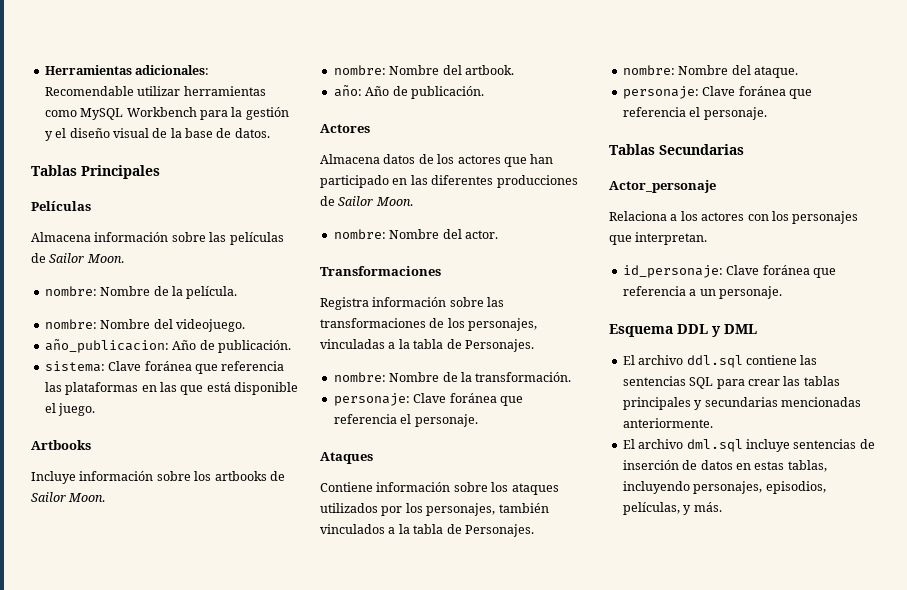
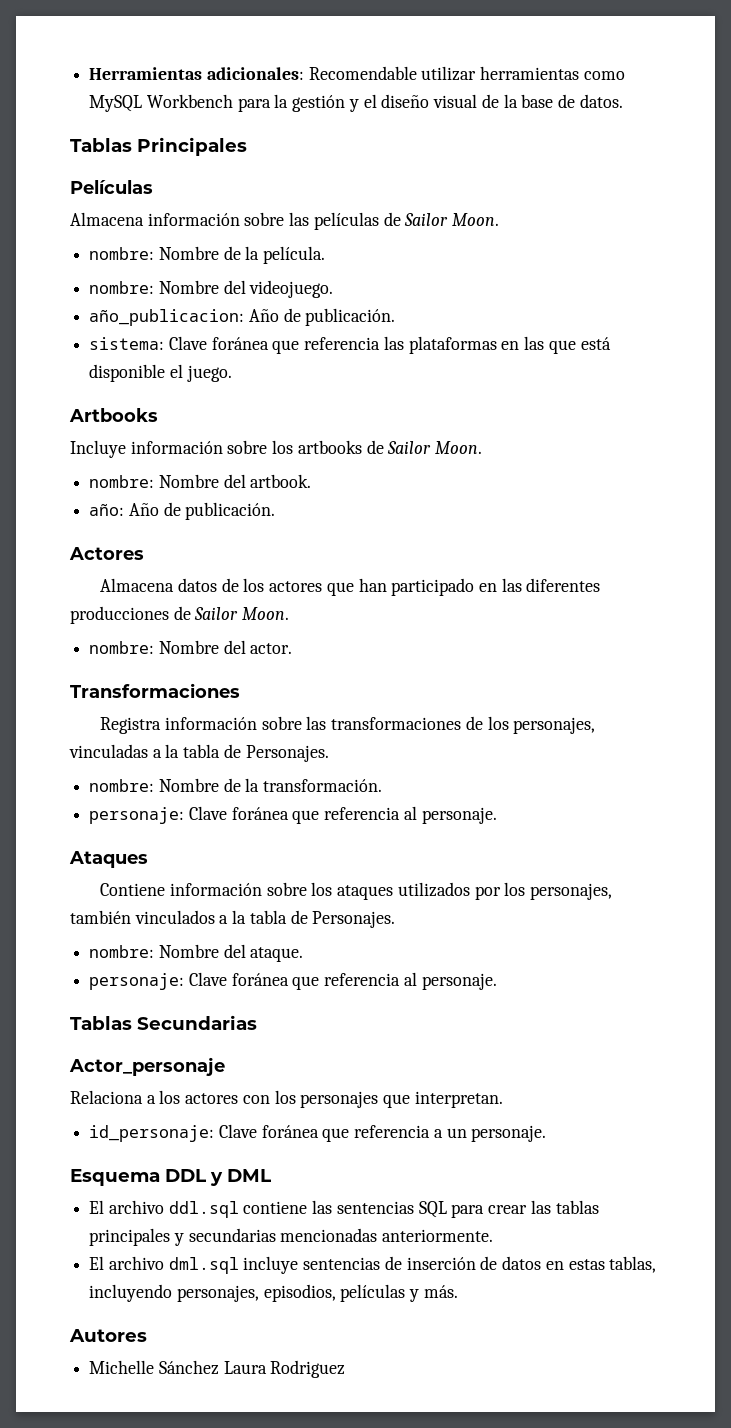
  nombre: Nombre de la transformación.
- personaje: Clave foránea que referencia el personaje.
+ personaje: Clave foránea que referencia al personaje.
  nombre: Nombre del ataque.
- personaje: Clave foránea que referencia el personaje.
+ personaje: Clave foránea que referencia al personaje.
- El archivo dml.sql incluye sentencias de inserción de datos en estas tablas, incluyendo personajes, episodios, películas, y más.
+ El archivo dml.sql incluye sentencias de inserción de datos en estas tablas, incluyendo personajes, episodios, películas y más.
+ Autores
+ Michelle Sánchez Laura Rodriguez

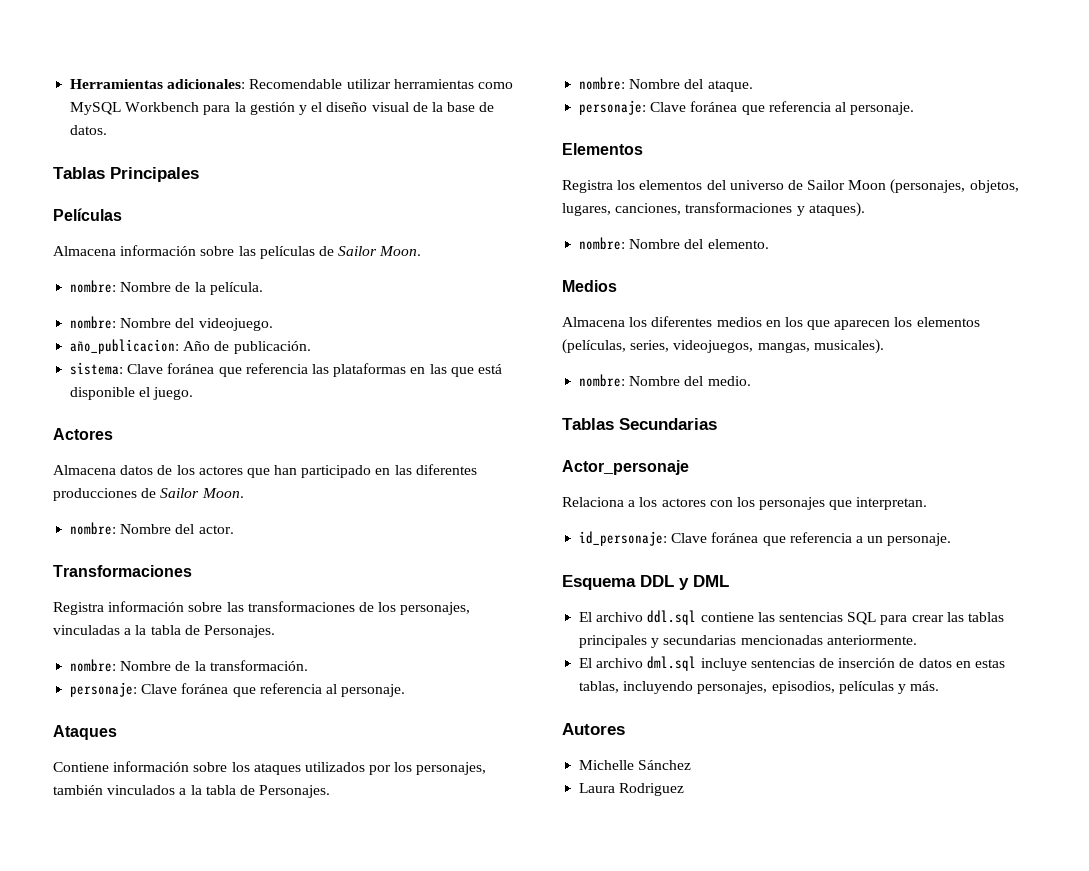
- Artbooks
- Incluye información sobre los artbooks de Sailor Moon.
- nombre: Nombre del artbook.
- año: Año de publicación.
+ Elementos
+ Registra los elementos del universo de Sailor Moon (personajes, objetos, lugares, canciones, transformaciones y ataques).
+ nombre: Nombre del elemento.
+ Medios
+ Almacena los diferentes medios en los que aparecen los elementos (películas, series, videojuegos, mangas, musicales).
+ nombre: Nombre del medio.
- Michelle Sánchez Laura Rodriguez
+ Michelle Sánchez
+ Laura Rodriguez

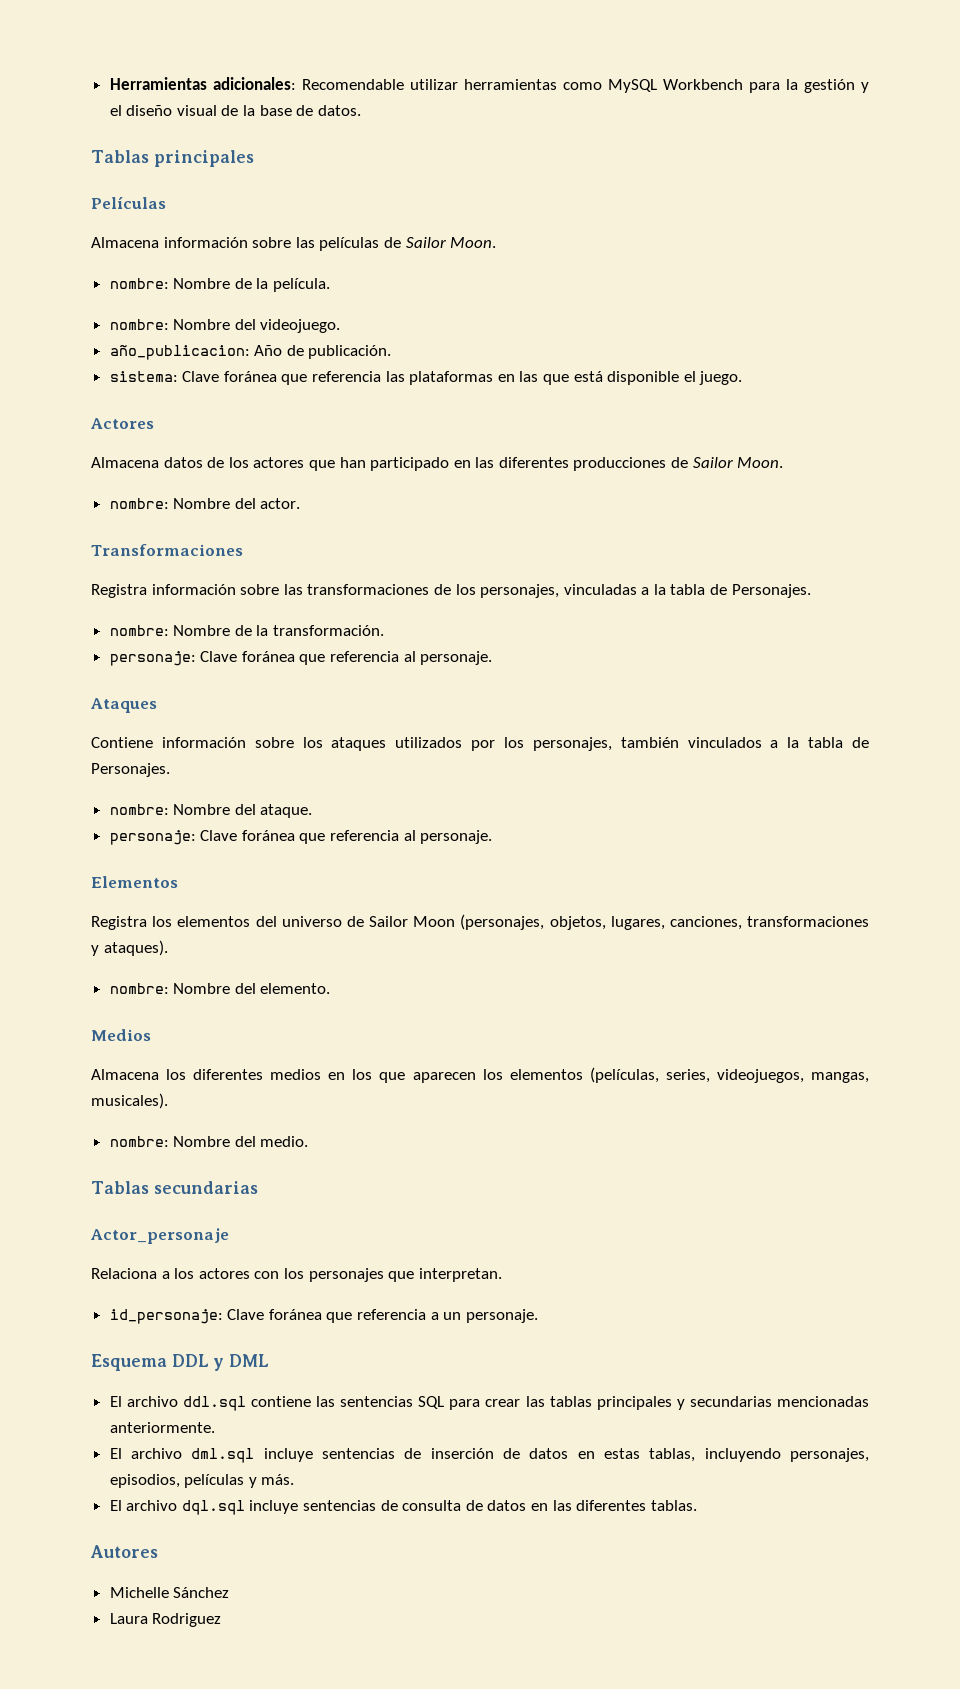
- Tablas Principales
+ Tablas principales
- Tablas Secundarias
+ Tablas secundarias
+ El archivo dql.sql incluye sentencias de consulta de datos en las diferentes tablas.

